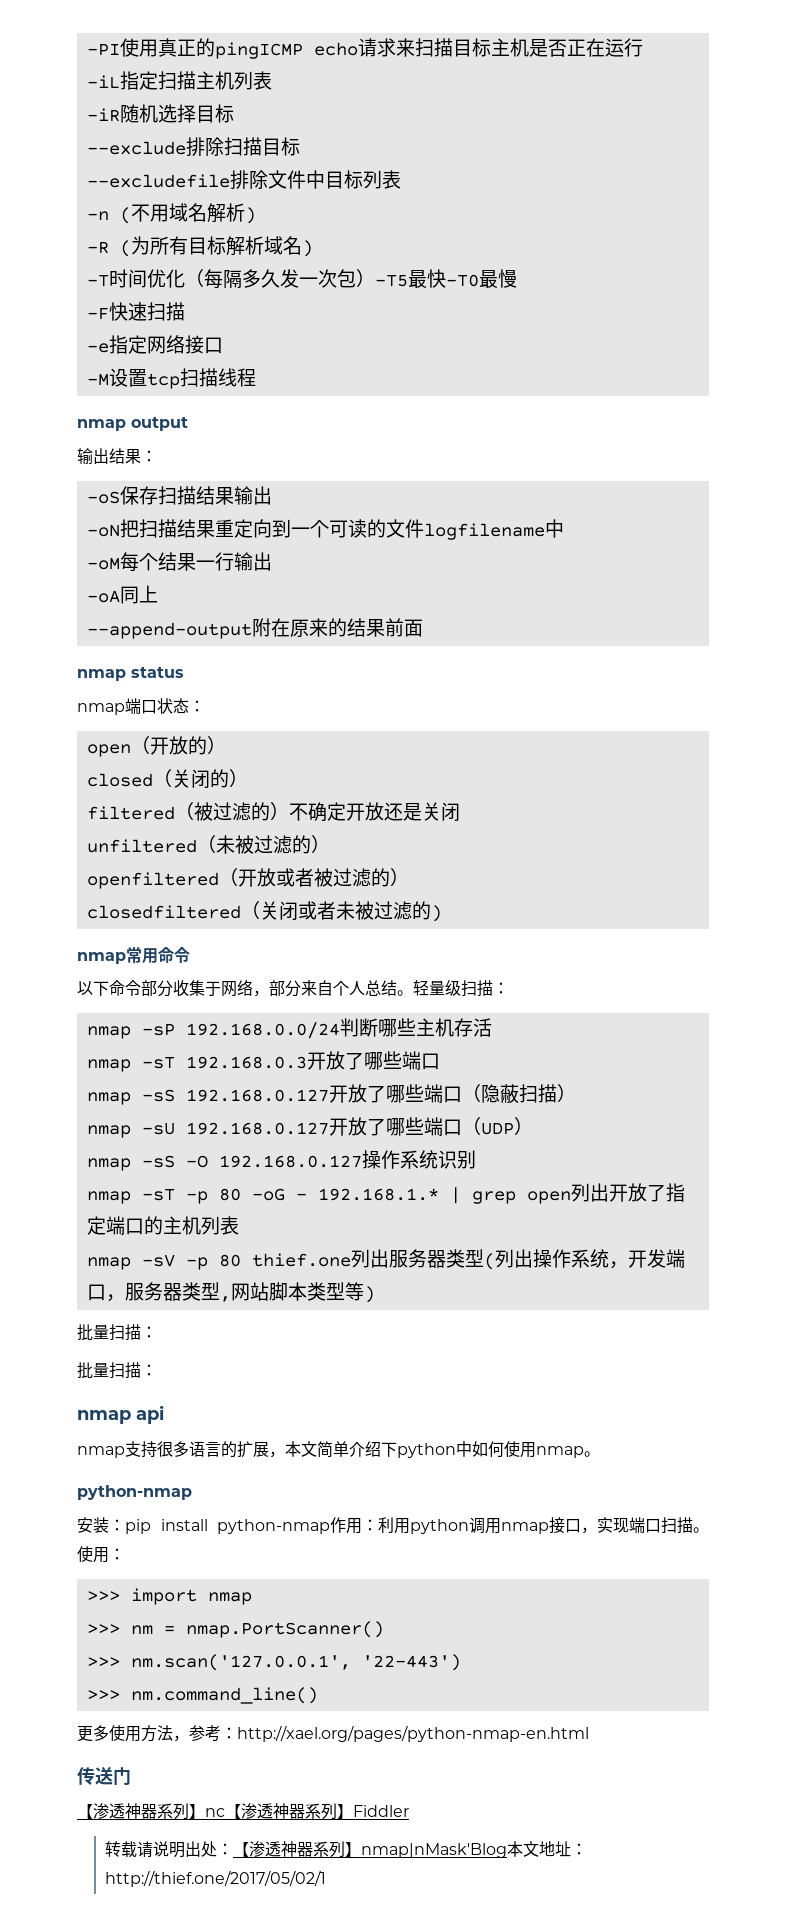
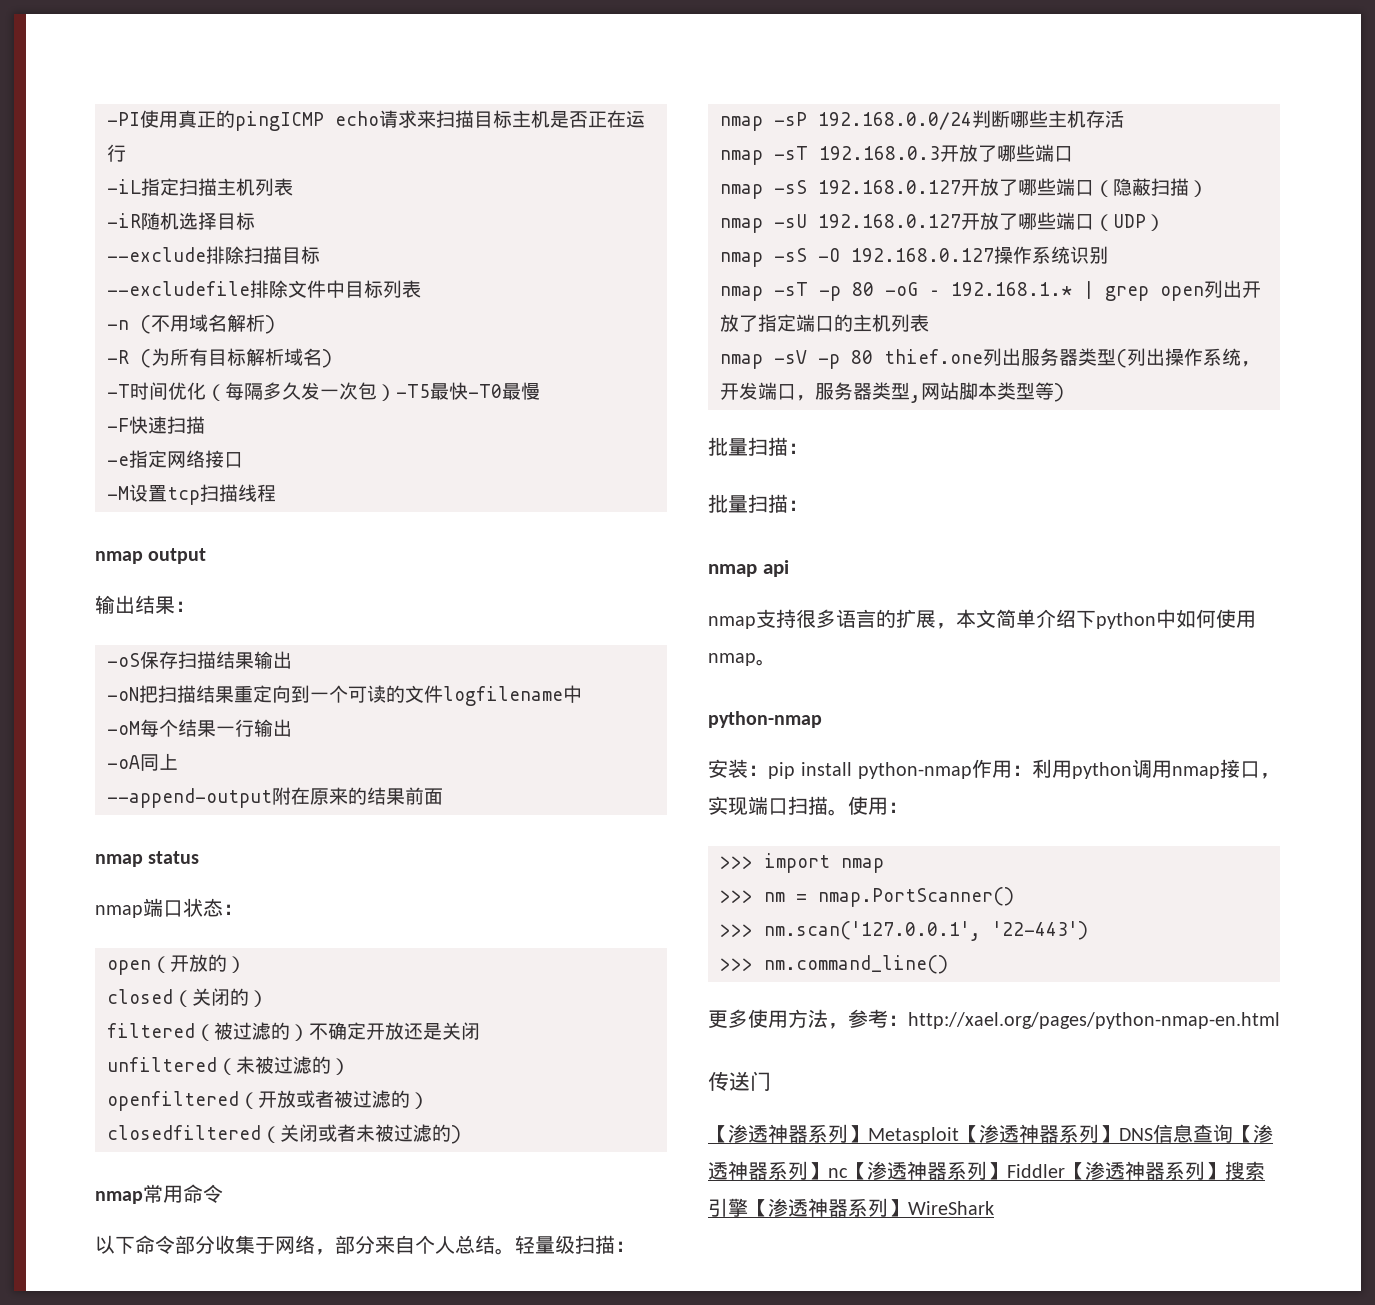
- 【渗透神器系列】nc【渗透神器系列】Fiddler
- 转载请说明出处：【渗透神器系列】nmap|nMask'Blog本文地址：http://thief.one/2017/05/02/1
+ 【渗透神器系列】Metasploit【渗透神器系列】DNS信息查询【渗透神器系列】nc【渗透神器系列】Fiddler【渗透神器系列】搜索引擎【渗透神器系列】WireShark

